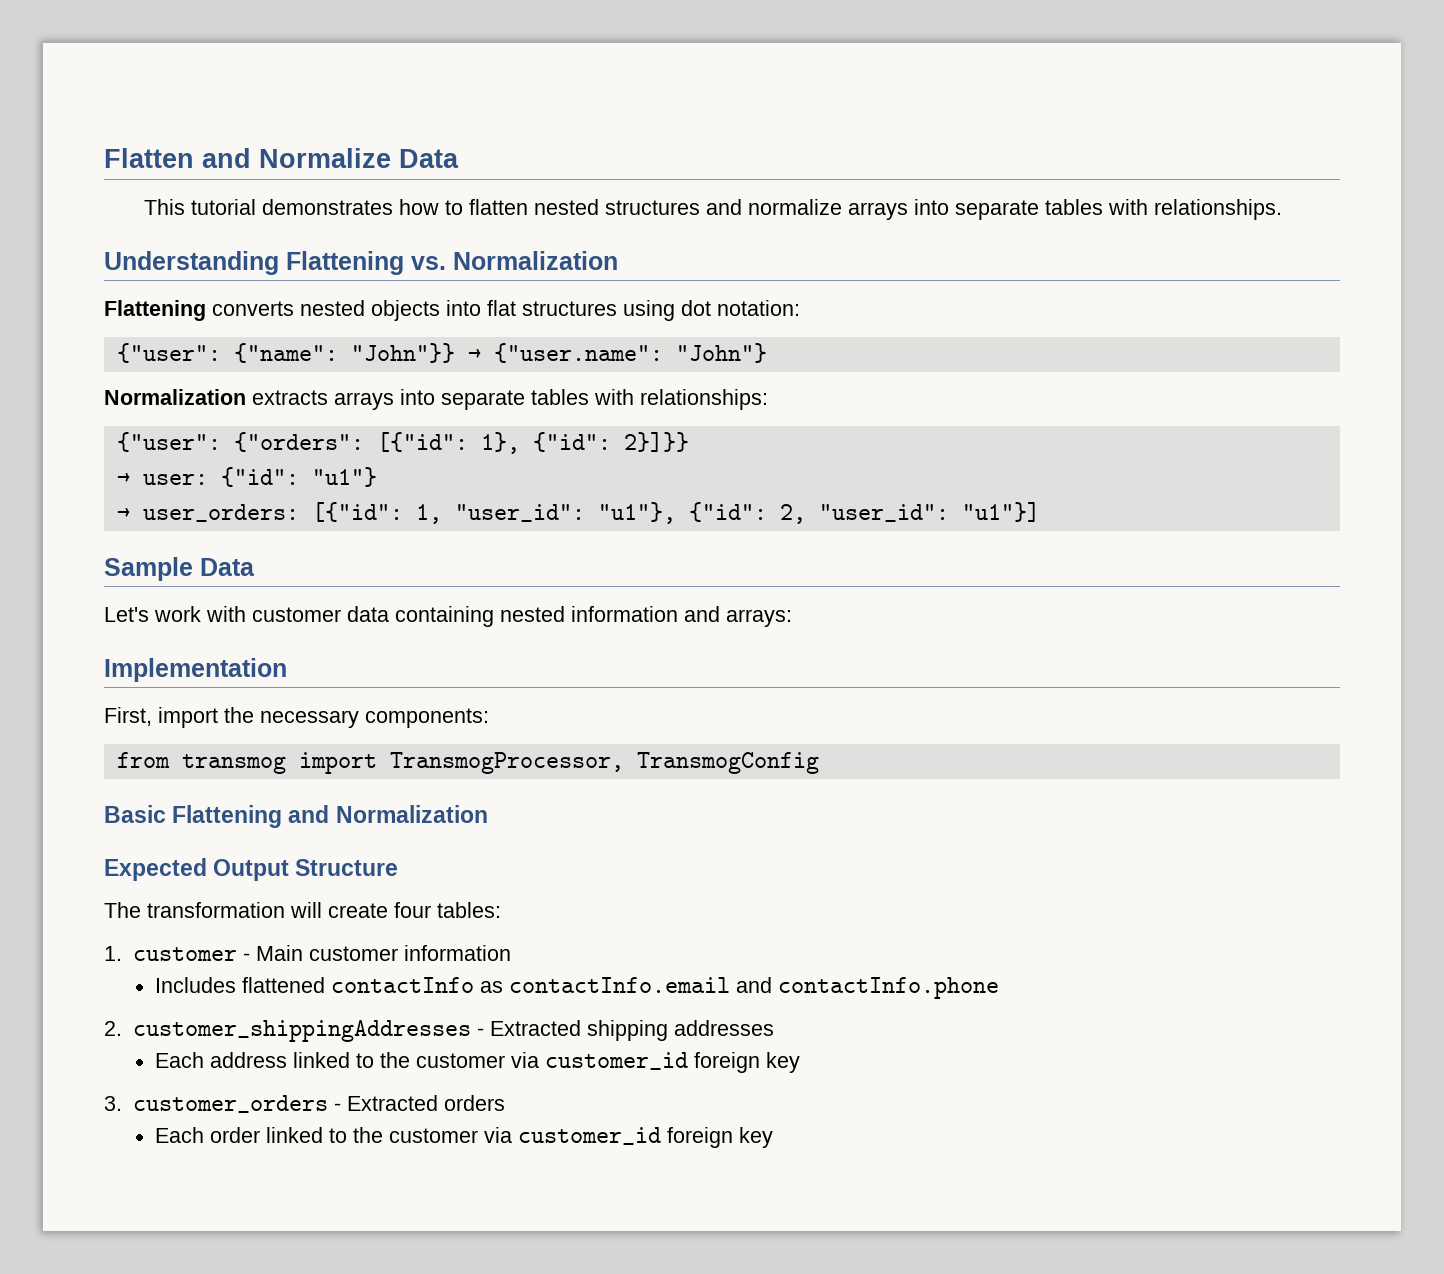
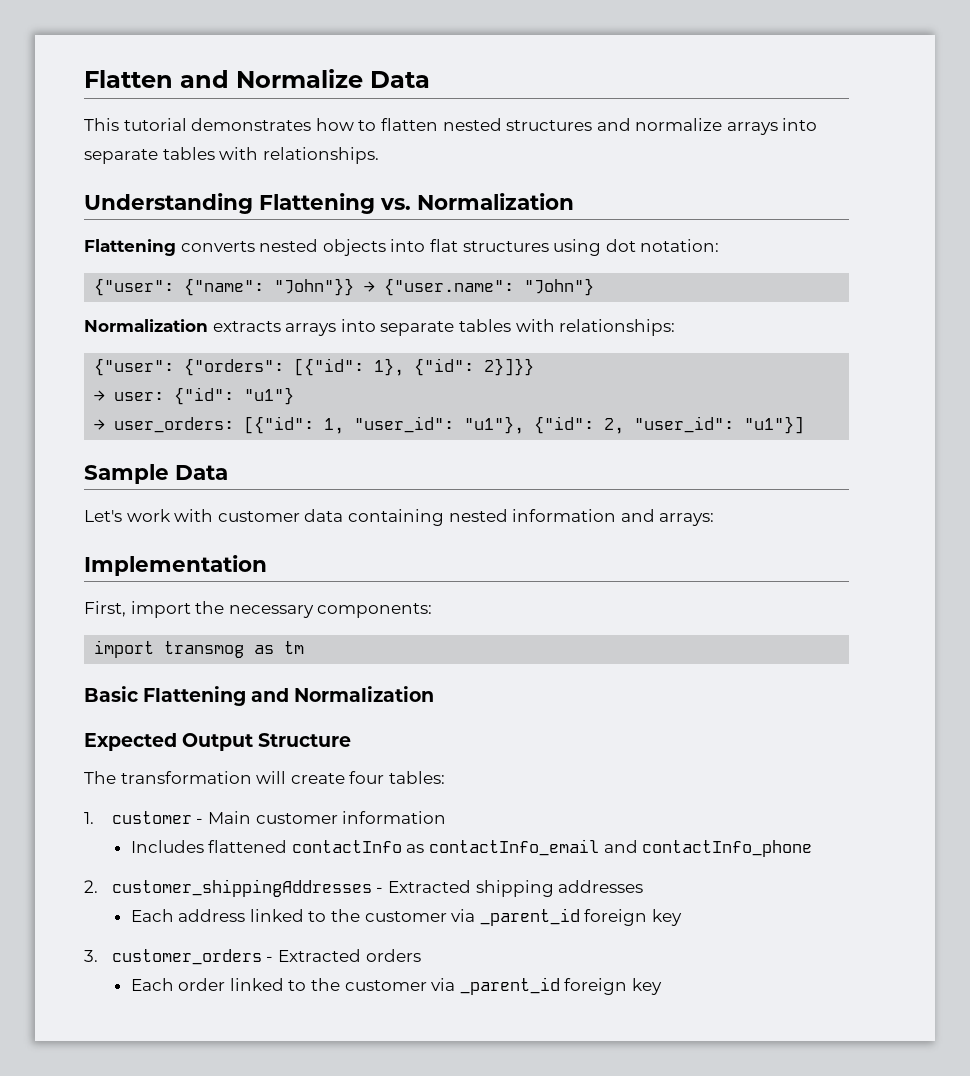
- from transmog import TransmogProcessor, TransmogConfig
+ import transmog as tm
- Includes flattened contactInfo as contactInfo.email and contactInfo.phone
+ Includes flattened contactInfo as contactInfo_email and contactInfo_phone
- Each address linked to the customer via customer_id foreign key
+ Each address linked to the customer via _parent_id foreign key
- Each order linked to the customer via customer_id foreign key
+ Each order linked to the customer via _parent_id foreign key

